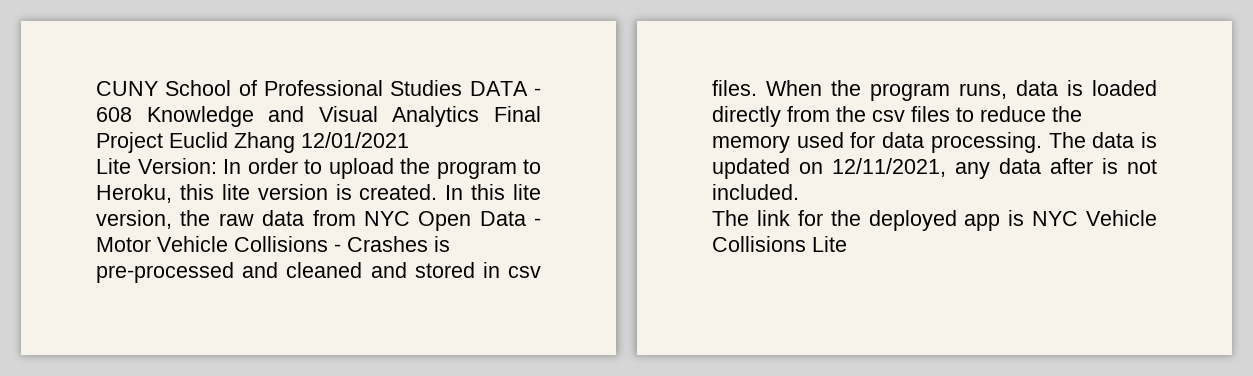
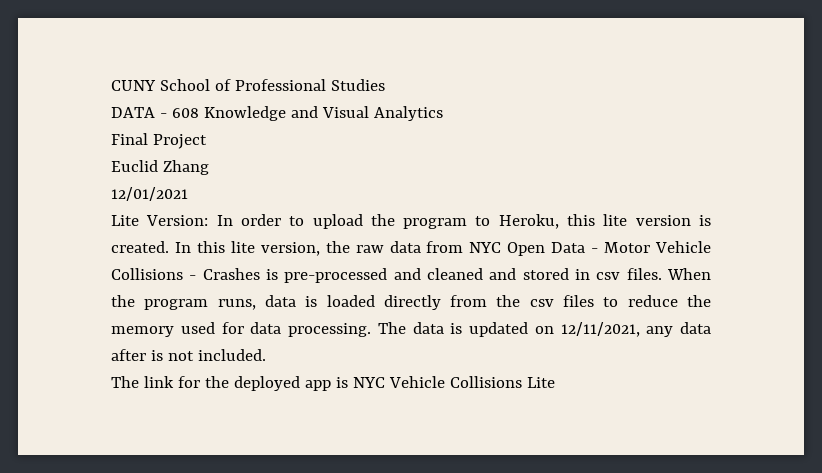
- CUNY School of Professional Studies DATA - 608 Knowledge and Visual Analytics Final Project Euclid Zhang 12/01/2021
+ CUNY School of Professional Studies
+ DATA - 608 Knowledge and Visual Analytics
+ Final Project
+ Euclid Zhang
+ 12/01/2021

